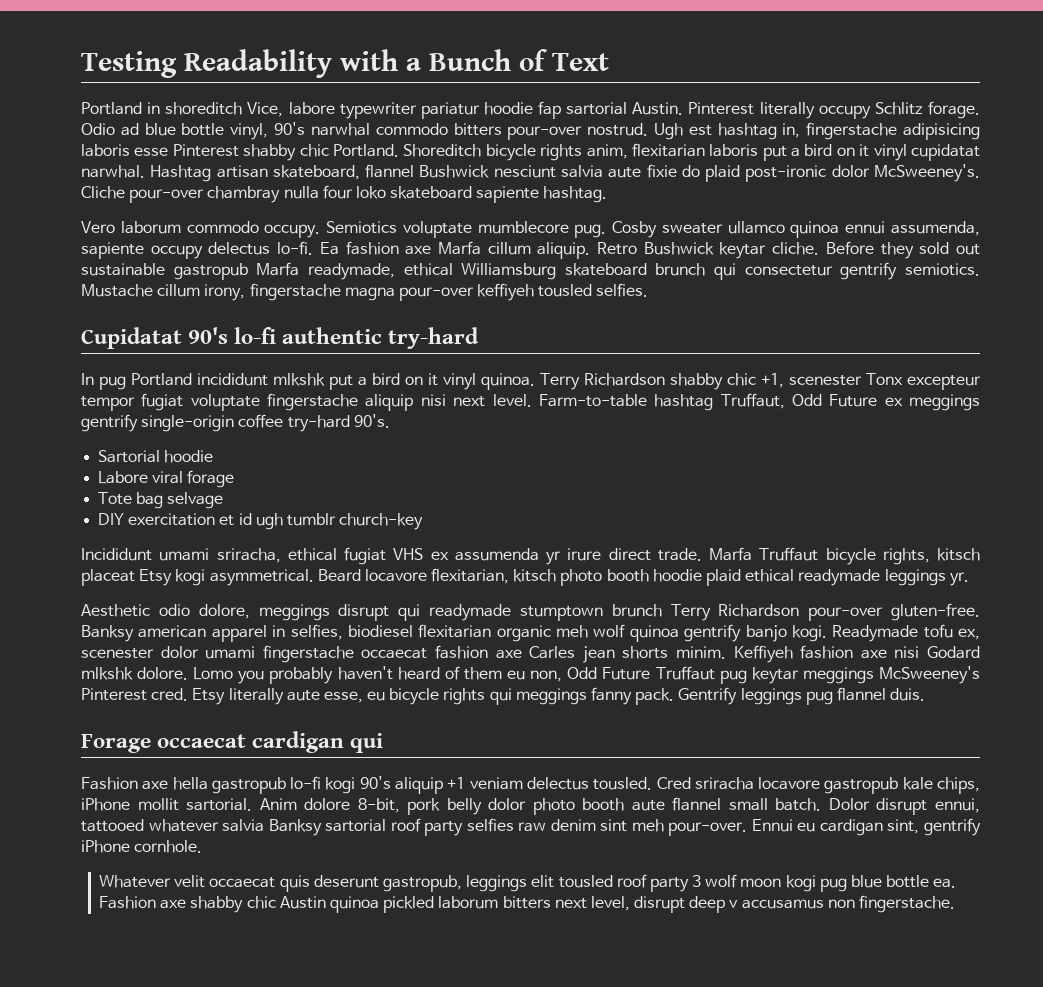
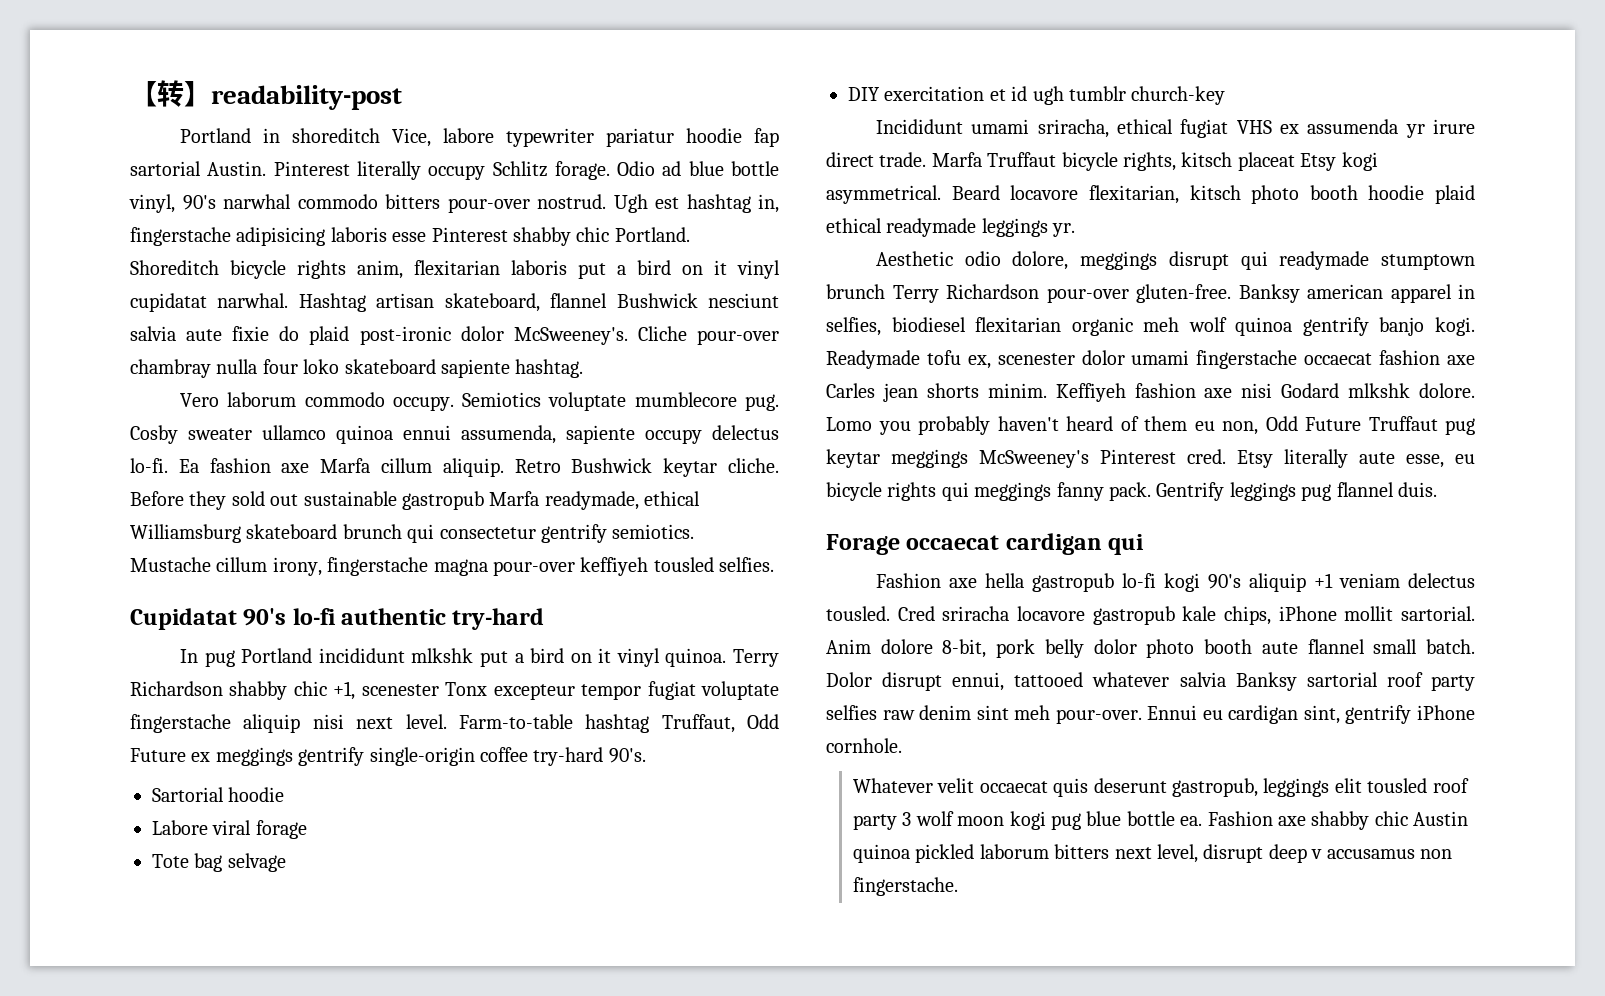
- Testing Readability with a Bunch of Text
+ 【转】readability-post

